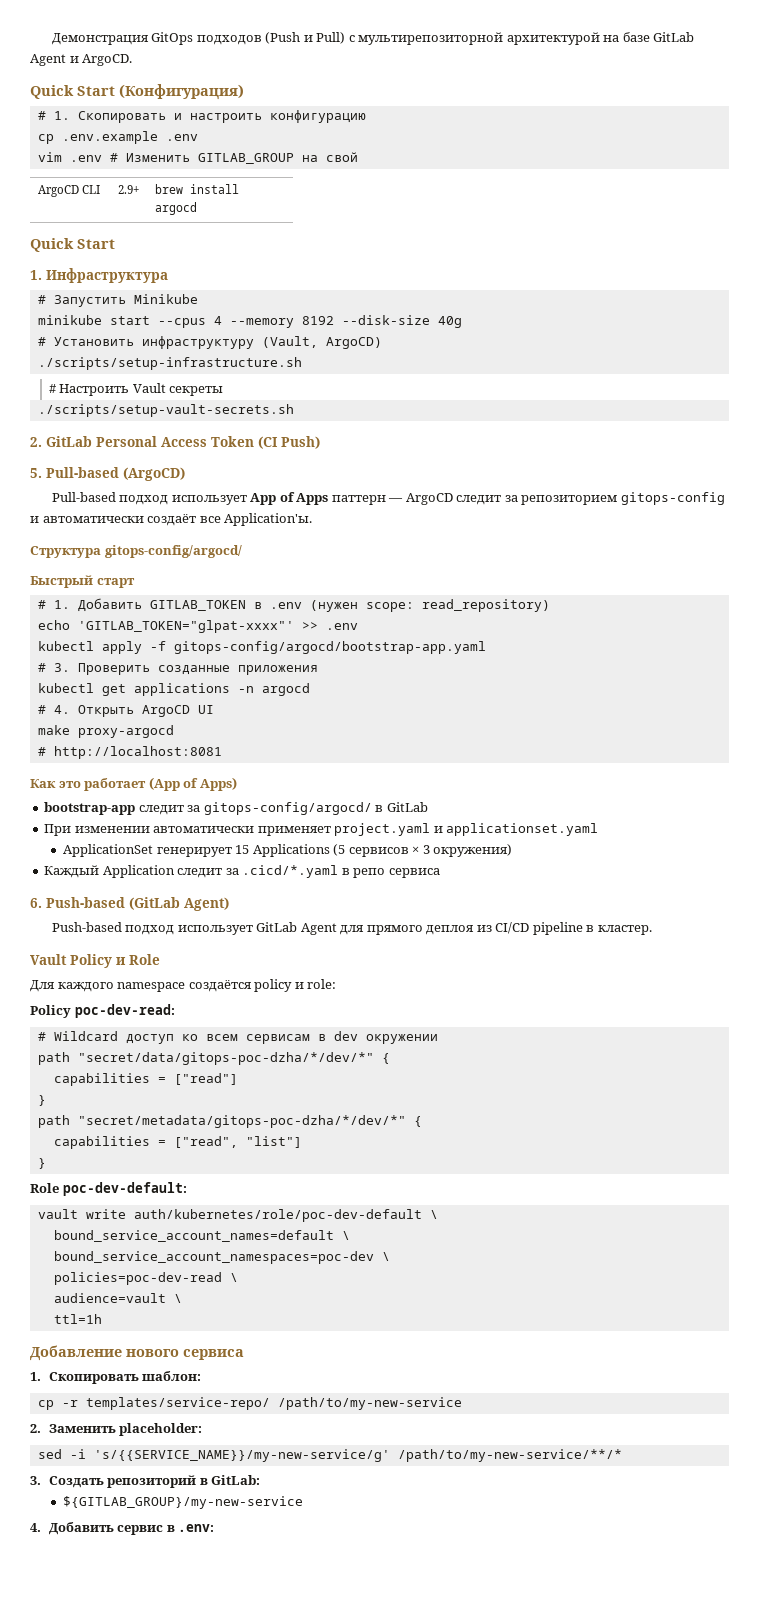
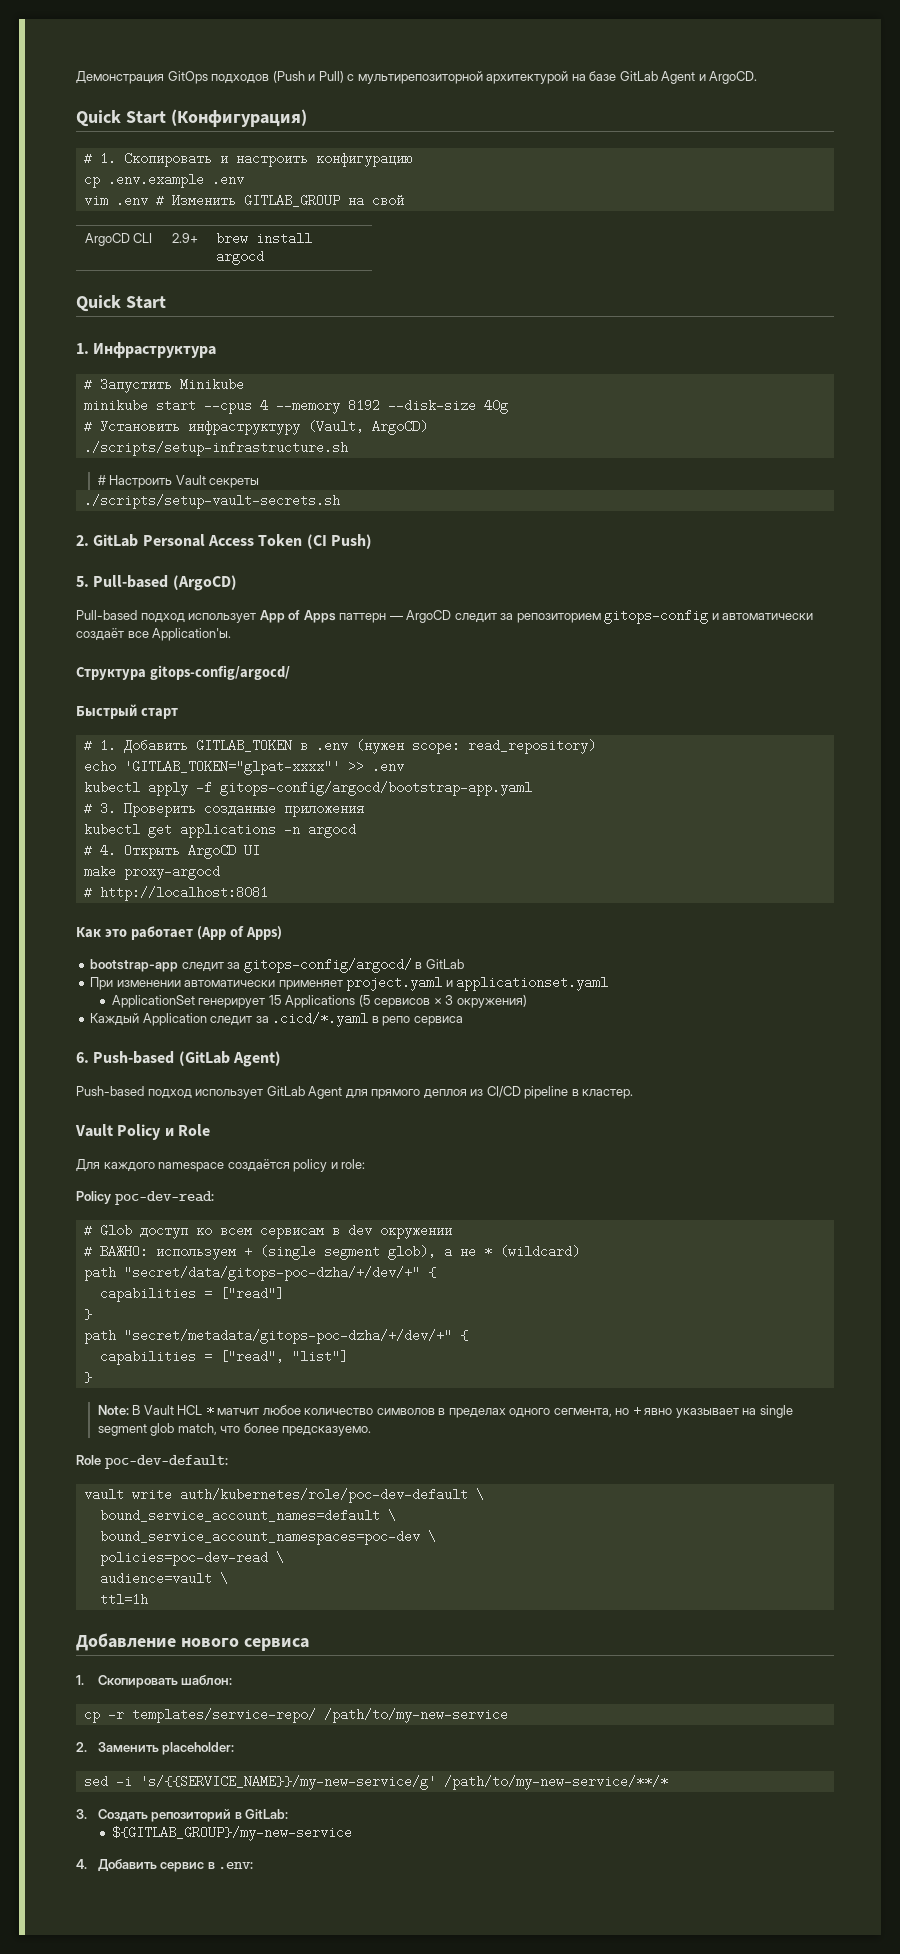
- # Wildcard доступ ко всем сервисам в dev окружении
+ # Glob доступ ко всем сервисам в dev окружении
- path "secret/data/gitops-poc-dzha/*/dev/*" {
+ # ВАЖНО: используем + (single segment glob), а не * (wildcard)
+ path "secret/data/gitops-poc-dzha/+/dev/+" {
- path "secret/metadata/gitops-poc-dzha/*/dev/*" {
+ path "secret/metadata/gitops-poc-dzha/+/dev/+" {
+ Note: В Vault HCL * матчит любое количество символов в пределах одного сегмента, но + явно указывает на single segment glob match, что более предсказуемо.

